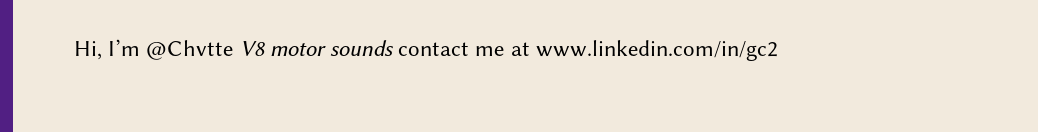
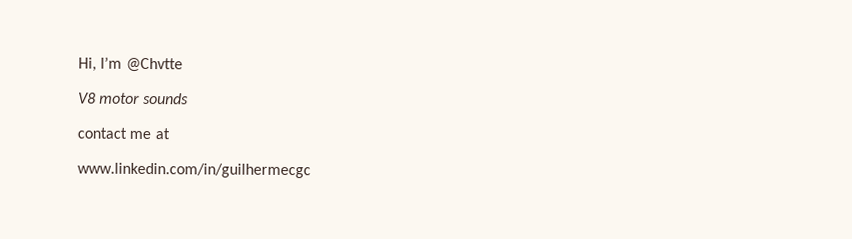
- Hi, I’m @Chvtte V8 motor sounds contact me at www.linkedin.com/in/gc2
+ Hi, I’m @Chvtte
+ V8 motor sounds
+ contact me at
+ www.linkedin.com/in/guilhermecgc

